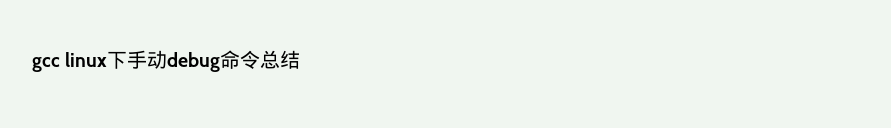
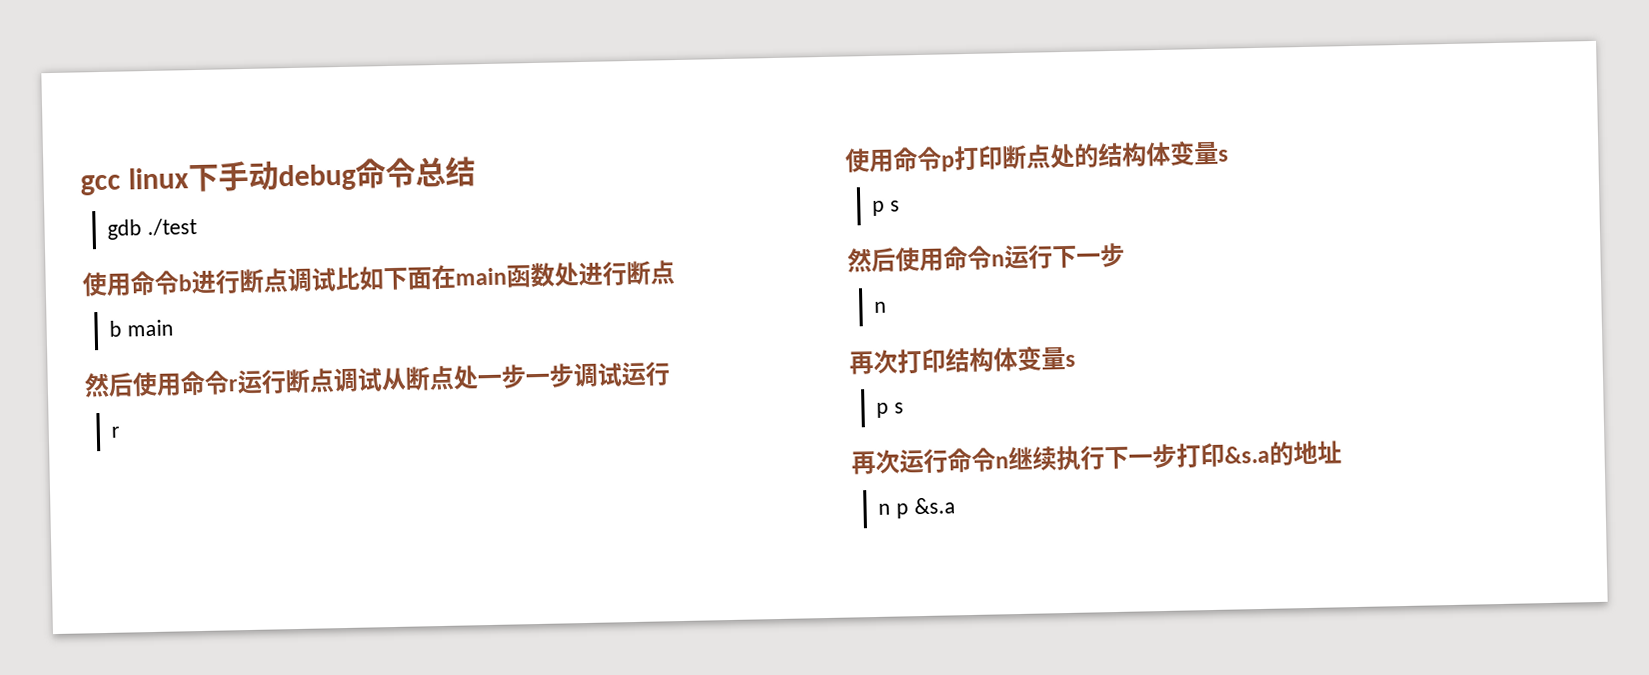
+ gdb ./test
+ 使用命令b进行断点调试比如下面在main函数处进行断点
+ b main
+ 然后使用命令r运行断点调试从断点处一步一步调试运行
+ r
+ 使用命令p打印断点处的结构体变量s
+ p s
+ 然后使用命令n运行下一步
+ n
+ 再次打印结构体变量s
+ p s
+ 再次运行命令n继续执行下一步打印&s.a的地址
+ n p &s.a

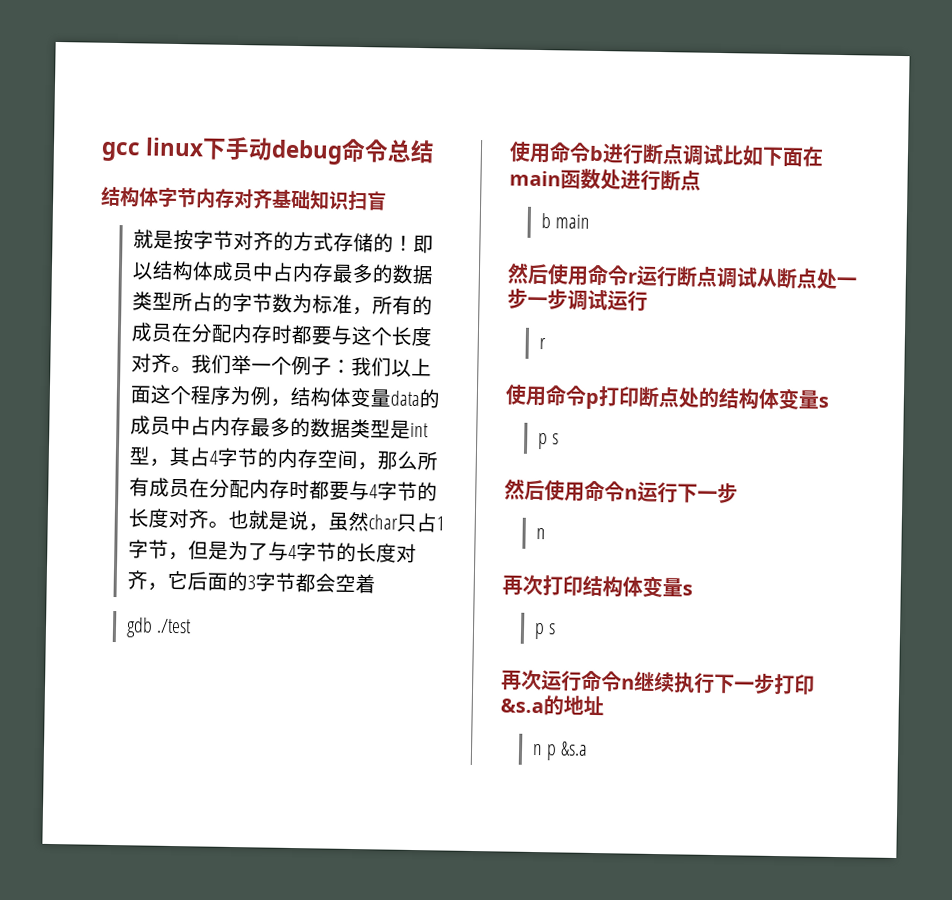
+ 结构体字节内存对齐基础知识扫盲
+ 就是按字节对齐的方式存储的！即以结构体成员中占内存最多的数据类型所占的字节数为标准，所有的成员在分配内存时都要与这个长度对齐。我们举一个例子：我们以上面这个程序为例，结构体变量data的成员中占内存最多的数据类型是int型，其占4字节的内存空间，那么所有成员在分配内存时都要与4字节的长度对齐。也就是说，虽然char只占1字节，但是为了与4字节的长度对齐，它后面的3字节都会空着

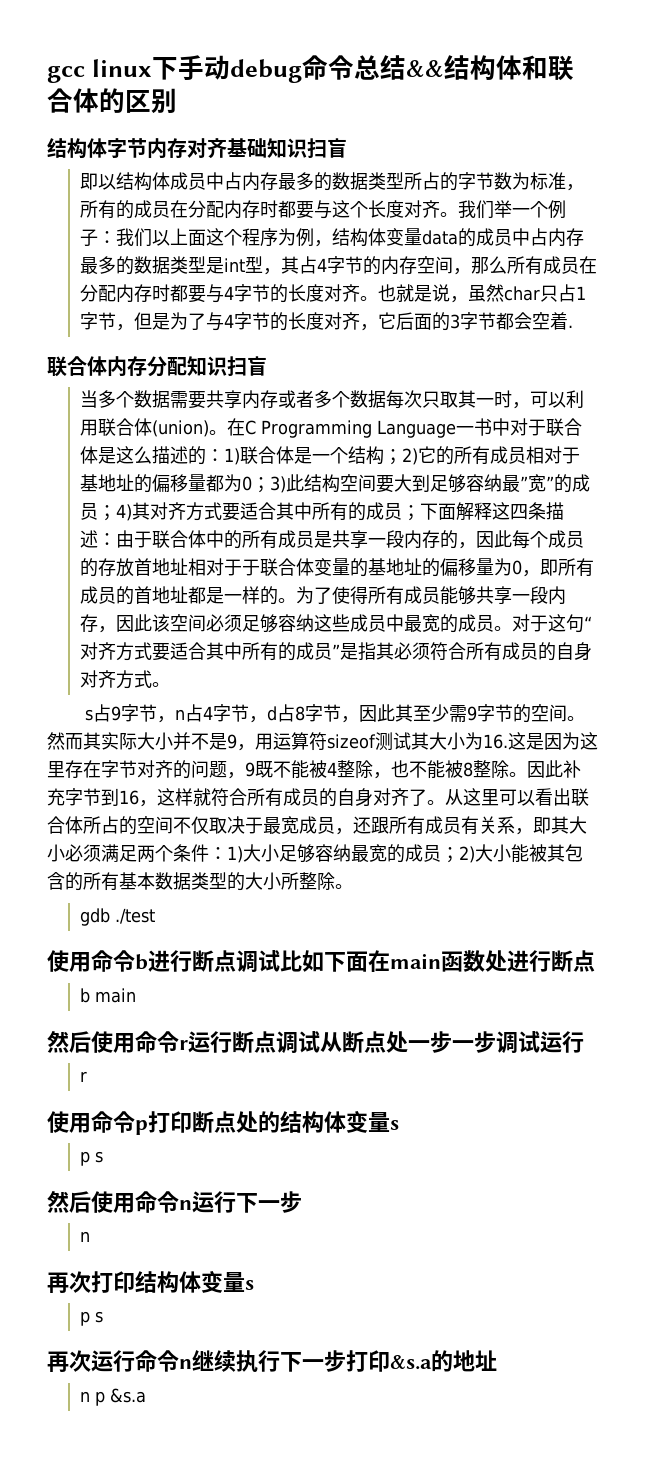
- gcc linux下手动debug命令总结
+ gcc linux下手动debug命令总结&&结构体和联合体的区别
- 就是按字节对齐的方式存储的！
- 也就是说，虽然char只占1字节，但是为了与4字节的长度对齐，它后面的3字节都会空着
+ 也就是说，虽然char只占1字节，但是为了与4字节的长度对齐，它后面的3字节都会空着.
+ 联合体内存分配知识扫盲
+ 当多个数据需要共享内存或者多个数据每次只取其一时，可以利用联合体(union)。在C Programming Language一书中对于联合体是这么描述的：1)联合体是一个结构；2)它的所有成员相对于基地址的偏移量都为0；3)此结构空间要大到足够容纳最”宽”的成员；4)其对齐方式要适合其中所有的成员；下面解释这四条描述：由于联合体中的所有成员是共享一段内存的，因此每个成员的存放首地址相对于于联合体变量的基地址的偏移量为0，即所有成员的首地址都是一样的。为了使得所有成员能够共享一段内存，因此该空间必须足够容纳这些成员中最宽的成员。对于这句“对齐方式要适合其中所有的成员”是指其必须符合所有成员的自身对齐方式。
+ s占9字节，n占4字节，d占8字节，因此其至少需9字节的空间。然而其实际大小并不是9，用运算符sizeof测试其大小为16.这是因为这里存在字节对齐的问题，9既不能被4整除，也不能被8整除。因此补充字节到16，这样就符合所有成员的自身对齐了。从这里可以看出联合体所占的空间不仅取决于最宽成员，还跟所有成员有关系，即其大小必须满足两个条件：1)大小足够容纳最宽的成员；2)大小能被其包含的所有基本数据类型的大小所整除。

